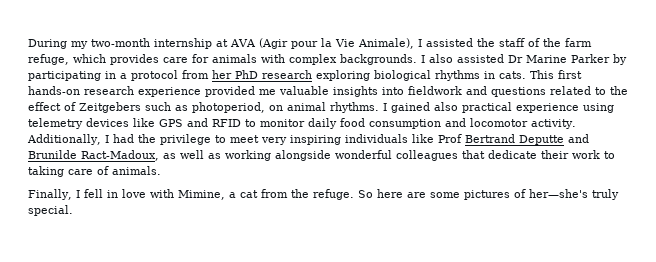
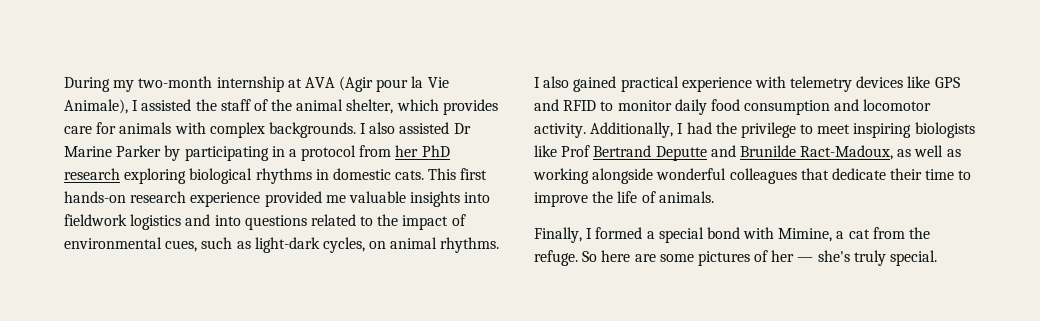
- During my two-month internship at AVA (Agir pour la Vie Animale), I assisted the staff of the farm refuge, which provides care for animals with complex backgrounds.
+ During my two-month internship at AVA (Agir pour la Vie Animale), I assisted the staff of the animal shelter, which provides care for animals with complex backgrounds.
- I also assisted Dr Marine Parker by participating in a protocol from her PhD research exploring biological rhythms in cats.
+ I also assisted Dr Marine Parker by participating in a protocol from her PhD research exploring biological rhythms in domestic cats.
- This first hands-on research experience provided me valuable insights into fieldwork and questions related to the effect of Zeitgebers such as photoperiod, on animal rhythms.
+ This first hands-on research experience provided me valuable insights into fieldwork logistics and into questions related to the impact of environmental cues, such as light-dark cycles, on animal rhythms.
- I gained also practical experience using telemetry devices like GPS and RFID to monitor daily food consumption and locomotor activity.
+ I also gained practical experience with telemetry devices like GPS and RFID to monitor daily food consumption and locomotor activity.
- Additionally, I had the privilege to meet very inspiring individuals like Prof Bertrand Deputte and Brunilde Ract-Madoux, as well as working alongside wonderful colleagues that dedicate their work to taking care of animals.
+ Additionally, I had the privilege to meet inspiring biologists like Prof Bertrand Deputte and Brunilde Ract-Madoux, as well as working alongside wonderful colleagues that dedicate their time to improve the life of animals.
- Finally, I fell in love with Mimine, a cat from the refuge.
+ Finally, I formed a special bond with Mimine, a cat from the refuge.
- So here are some pictures of her—she's truly special.
+ So here are some pictures of her — she's truly special.

